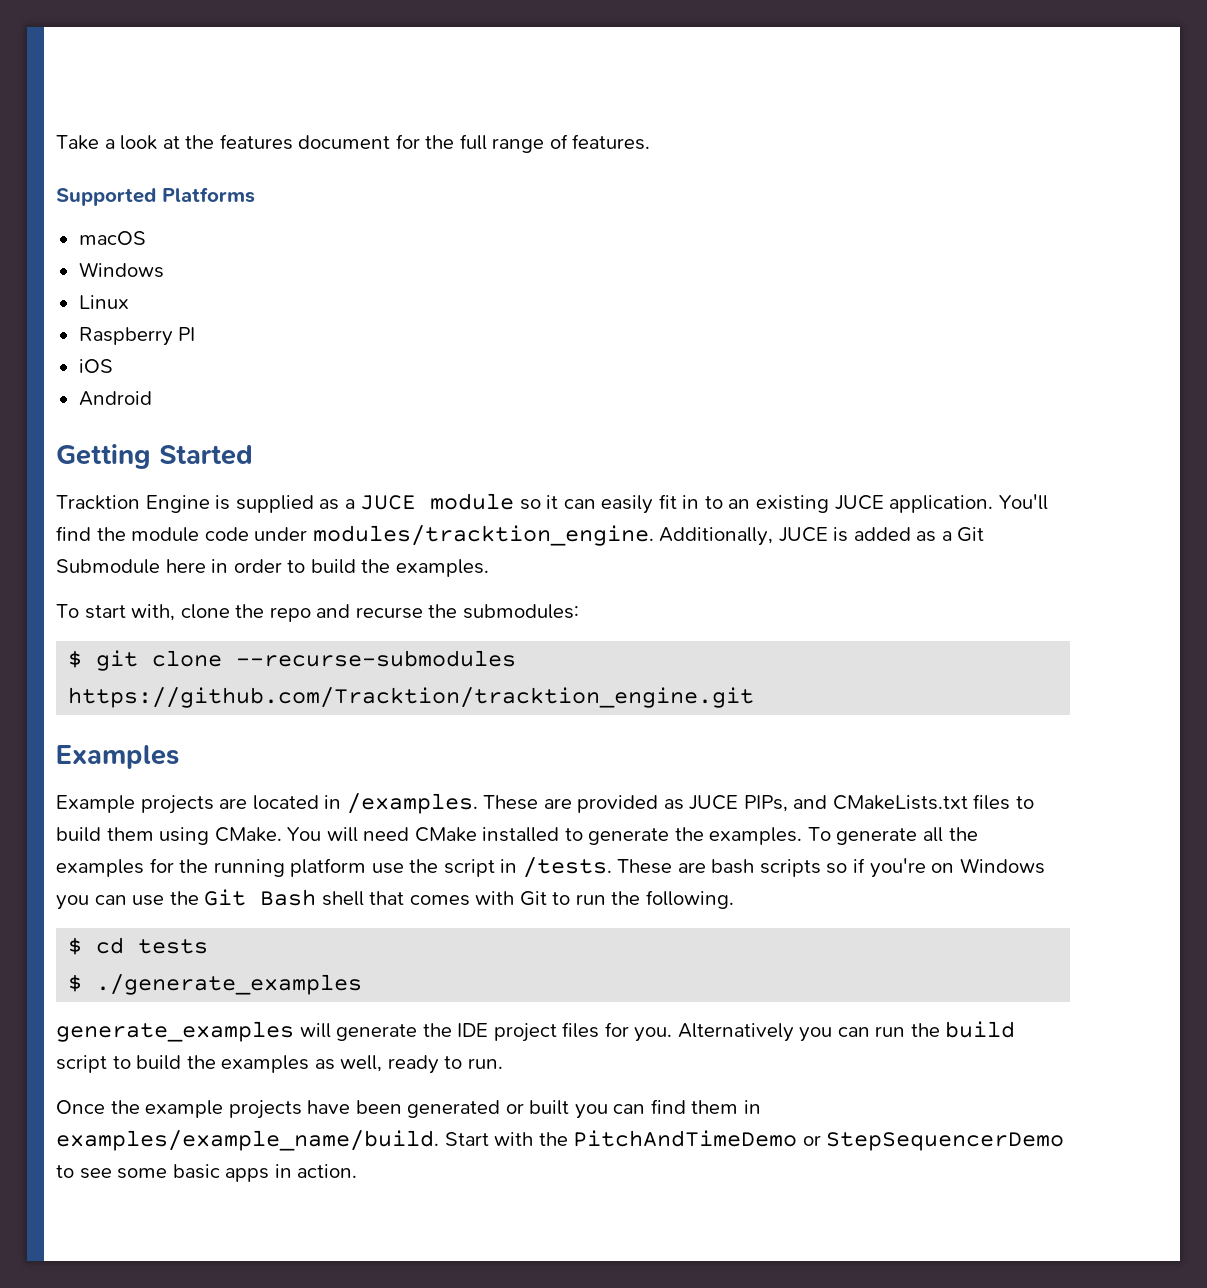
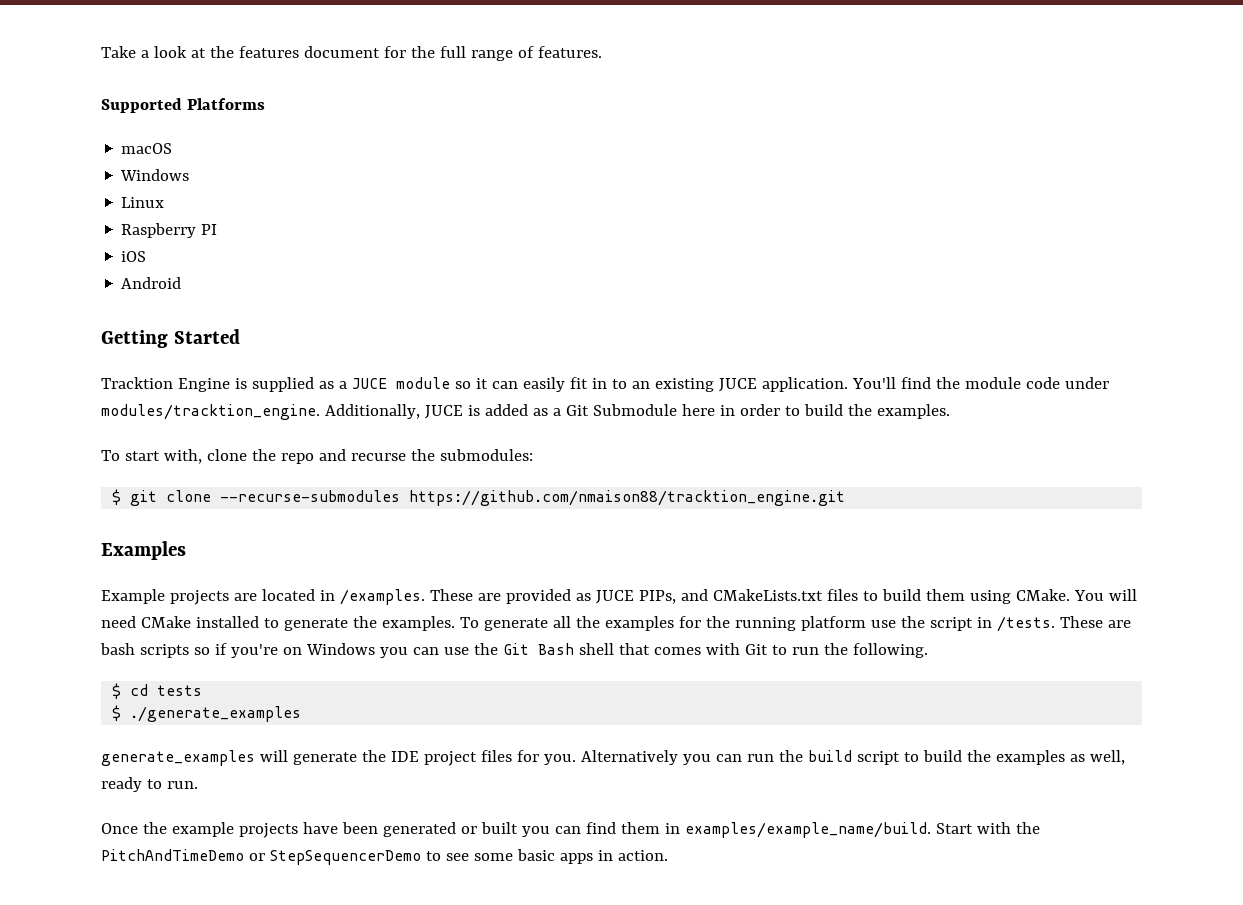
- $ git clone --recurse-submodules https://github.com/Tracktion/tracktion_engine.git
+ $ git clone --recurse-submodules https://github.com/nmaison88/tracktion_engine.git

